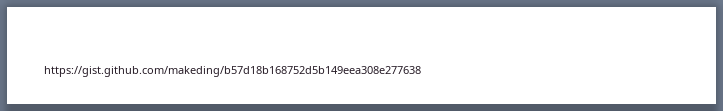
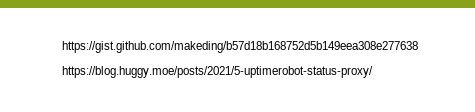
+ https://blog.huggy.moe/posts/2021/5-uptimerobot-status-proxy/

